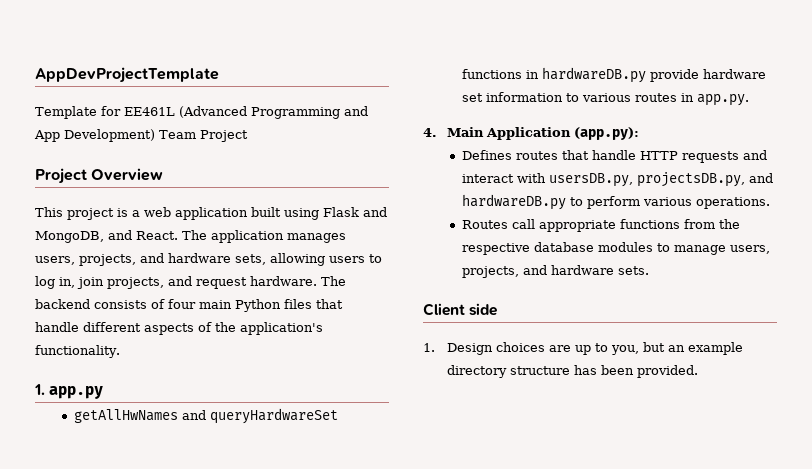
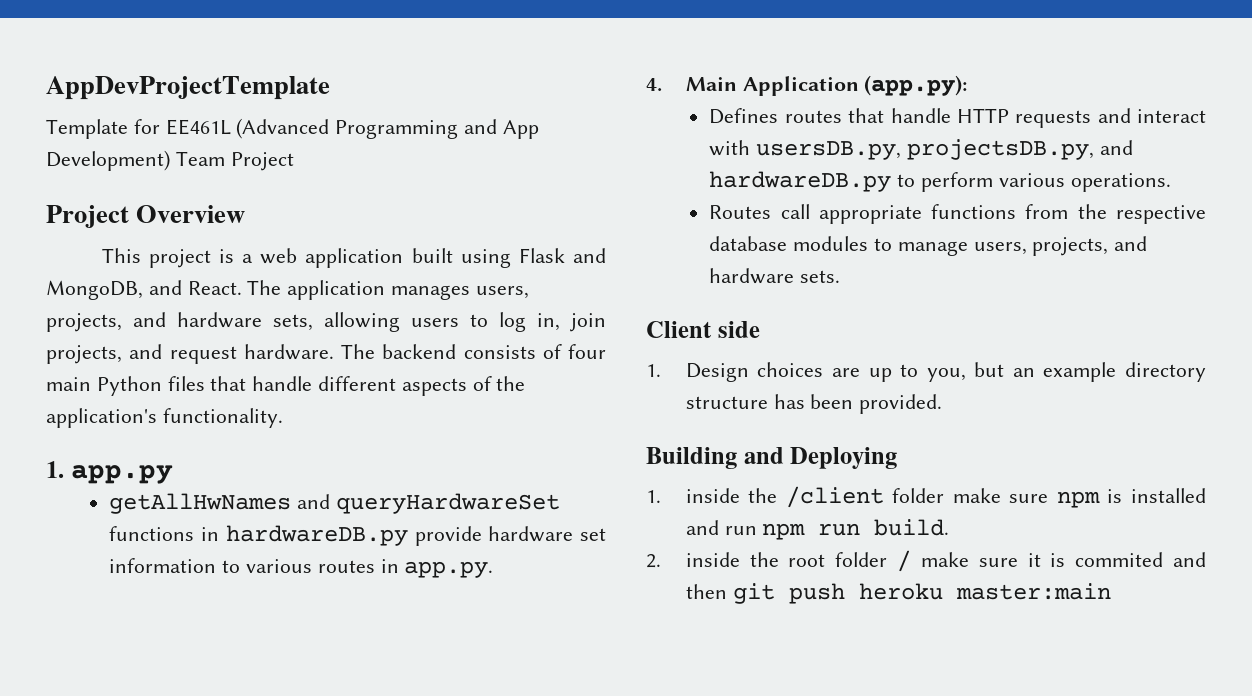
+ Building and Deploying
+ 1. inside the /client folder make sure npm is installed and run npm run build.
+ 2. inside the root folder / make sure it is commited and then git push heroku master:main

